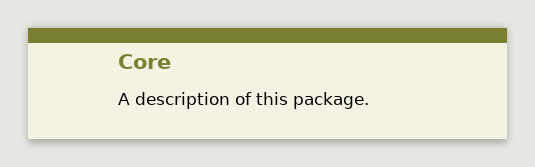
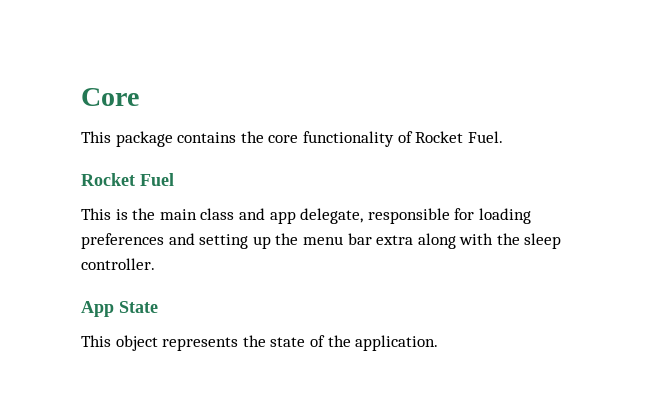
- A description of this package.
+ This package contains the core functionality of Rocket Fuel.
+ Rocket Fuel
+ This is the main class and app delegate, responsible for loading preferences and setting up the menu bar extra along with the sleep controller.
+ App State
+ This object represents the state of the application.

